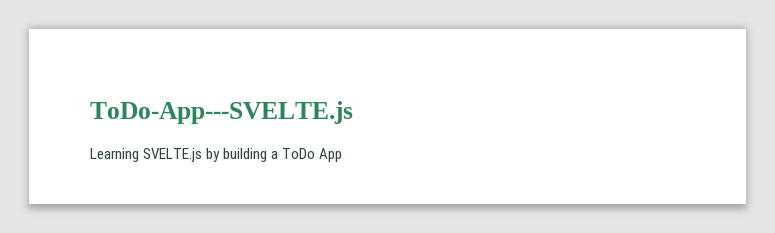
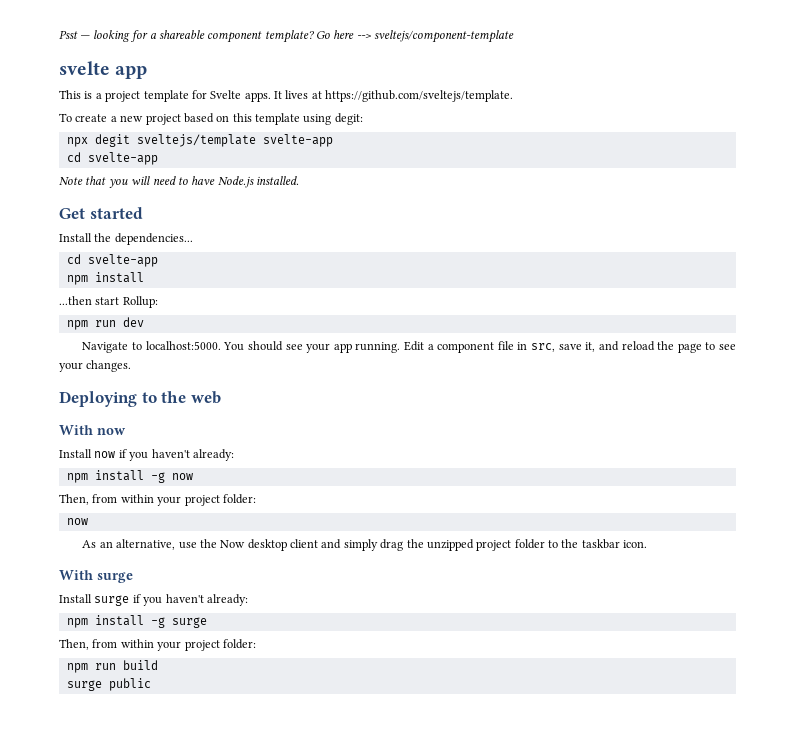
- ToDo-App---SVELTE.js
- Learning SVELTE.js by building a ToDo App
+ Psst — looking for a shareable component template? Go here --> sveltejs/component-template
+ svelte app
+ This is a project template for Svelte apps. It lives at https://github.com/sveltejs/template.
+ To create a new project based on this template using degit:
+ npx degit sveltejs/template svelte-app
+ cd svelte-app
+ Note that you will need to have Node.js installed.
+ Get started
+ Install the dependencies...
+ cd svelte-app
+ npm install
+ ...then start Rollup:
+ npm run dev
+ Navigate to localhost:5000. You should see your app running. Edit a component file in src, save it, and reload the page to see your changes.
+ Deploying to the web
+ With now
+ Install now if you haven't already:
+ npm install -g now
+ Then, from within your project folder:
+ now
+ As an alternative, use the Now desktop client and simply drag the unzipped project folder to the taskbar icon.
+ With surge
+ Install surge if you haven't already:
+ npm install -g surge
+ Then, from within your project folder:
+ npm run build
+ surge public

